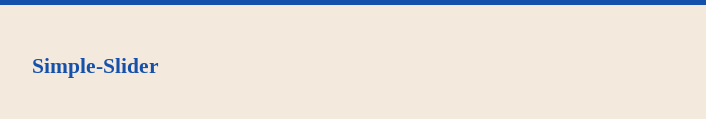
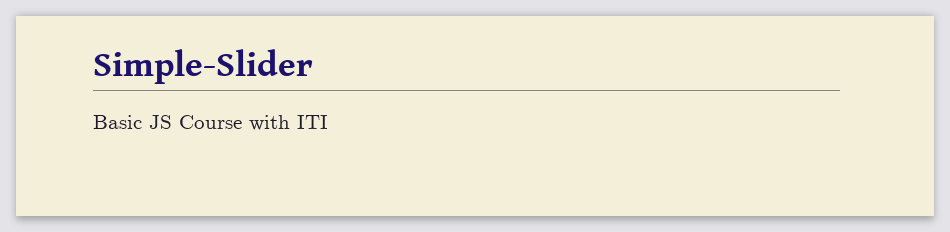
+ Basic JS Course with ITI

